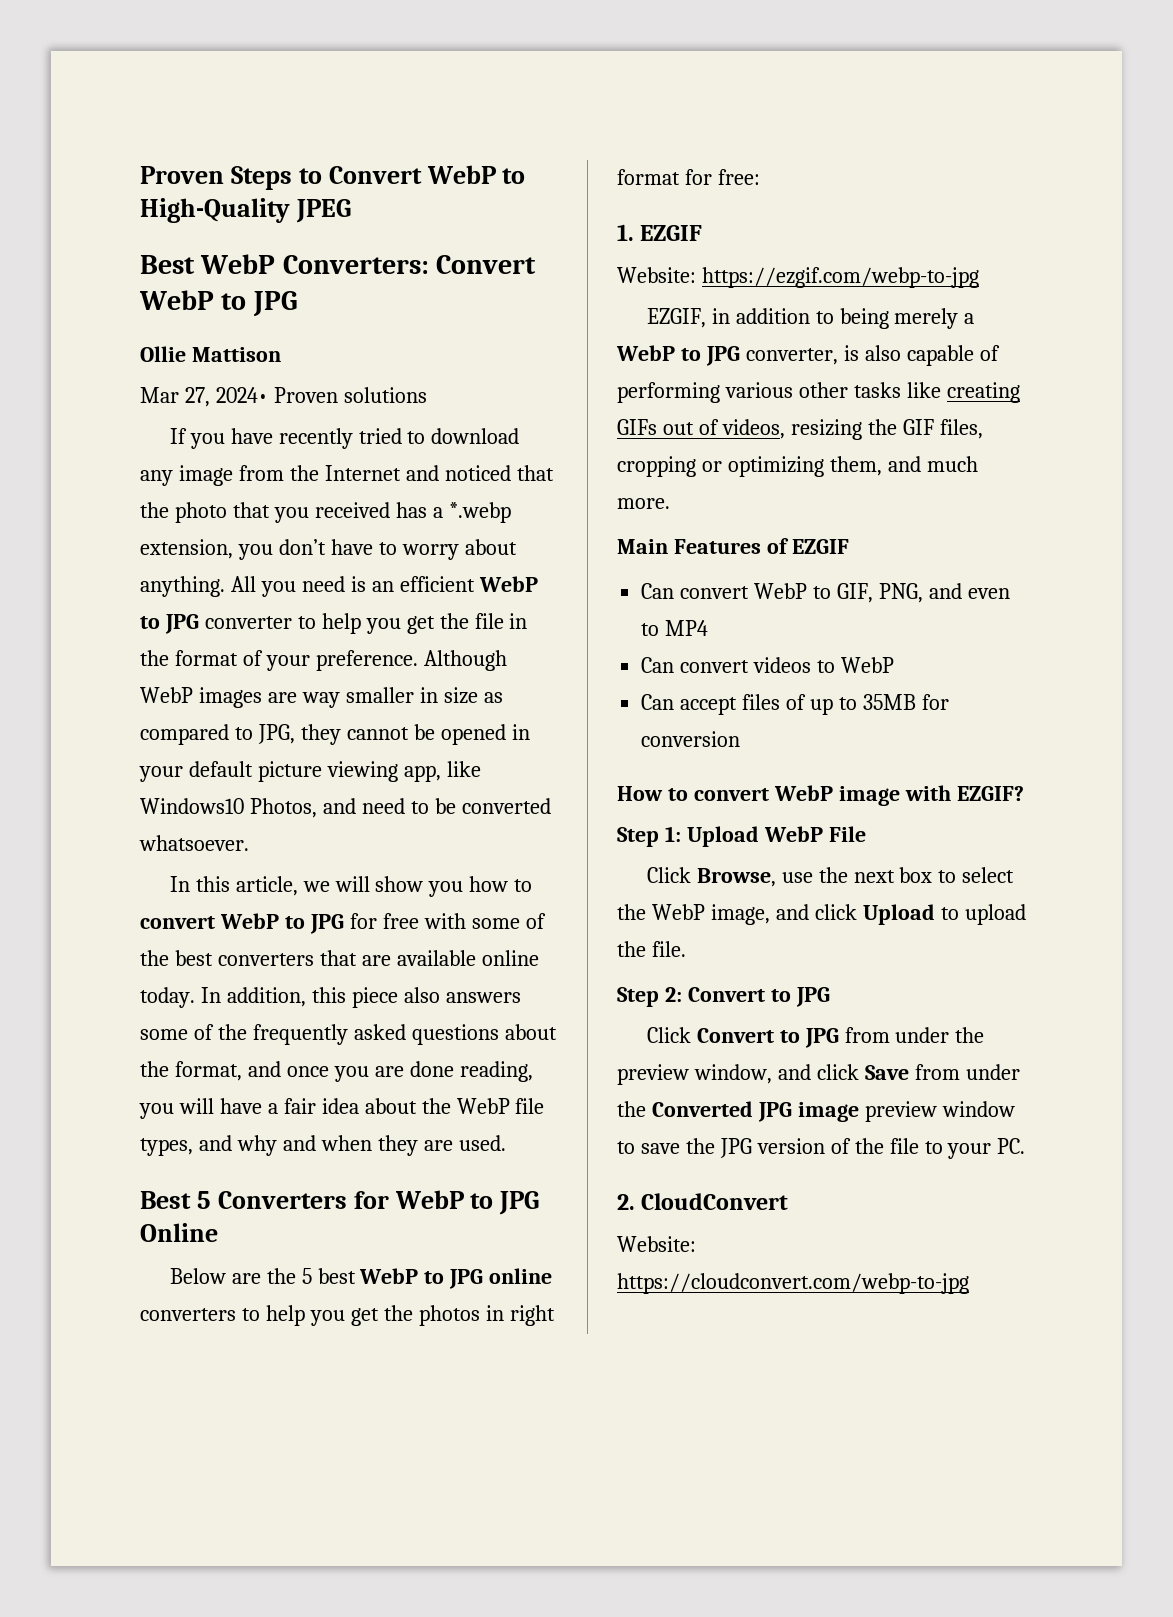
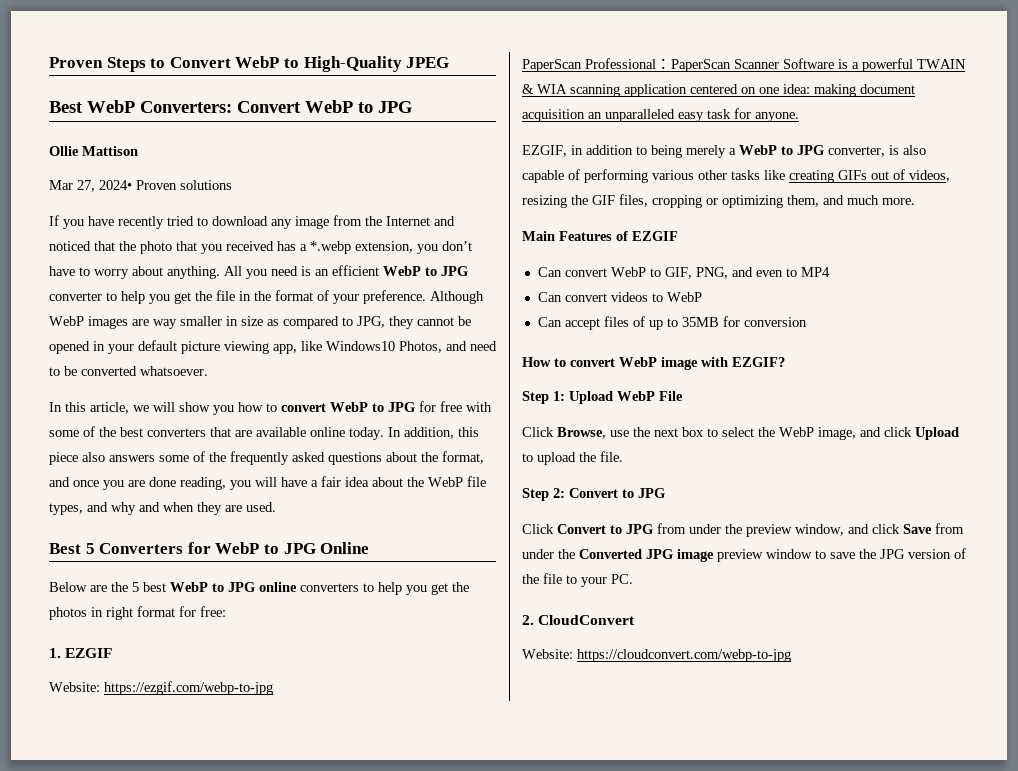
+ PaperScan Professional：PaperScan Scanner Software is a powerful TWAIN & WIA scanning application centered on one idea: making document acquisition an unparalleled easy task for anyone.

